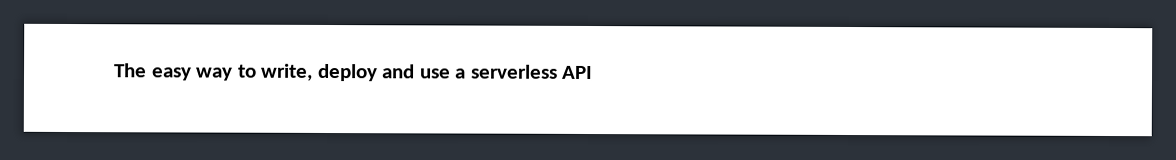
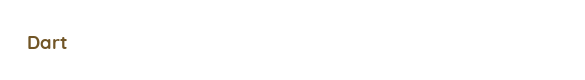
- The easy way to write, deploy and use a serverless API
+ Dart

